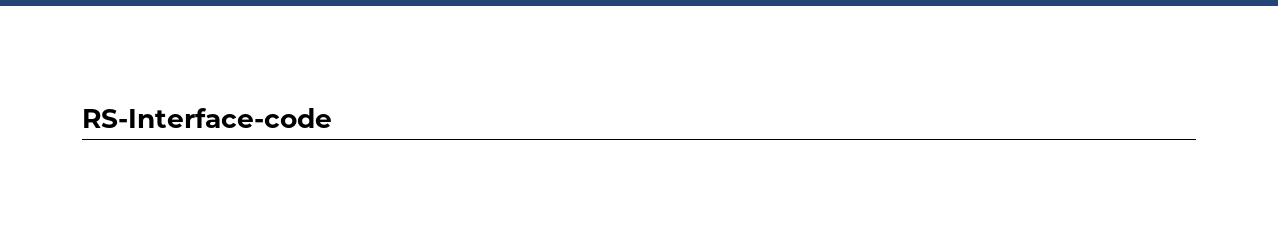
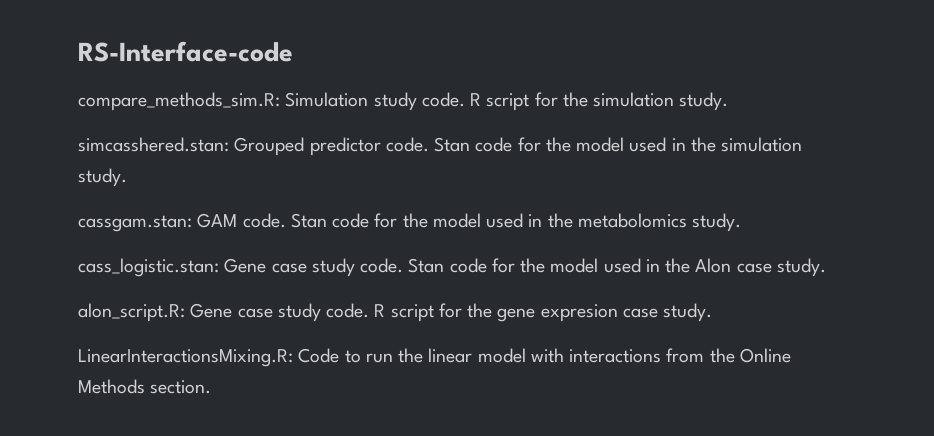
+ compare_methods_sim.R: Simulation study code. R script for the simulation study.
+ simcasshered.stan: Grouped predictor code. Stan code for the model used in the simulation study.
+ cassgam.stan: GAM code. Stan code for the model used in the metabolomics study.
+ cass_logistic.stan: Gene case study code. Stan code for the model used in the Alon case study.
+ alon_script.R: Gene case study code. R script for the gene expresion case study.
+ LinearInteractionsMixing.R: Code to run the linear model with interactions from the Online Methods section.

